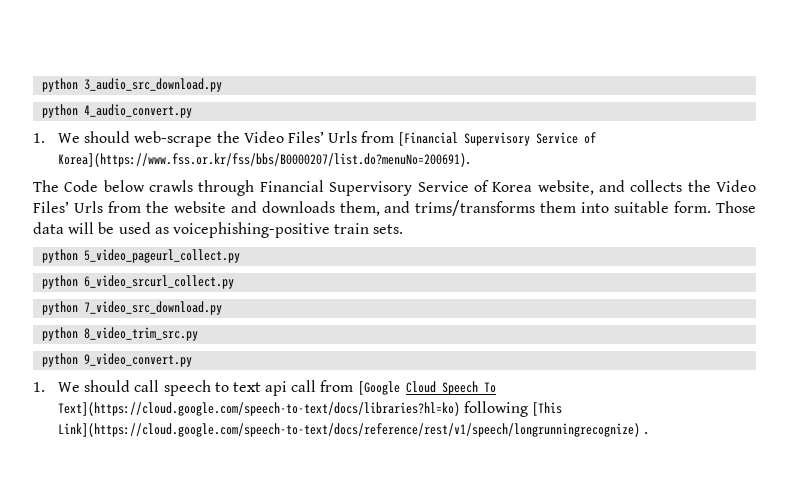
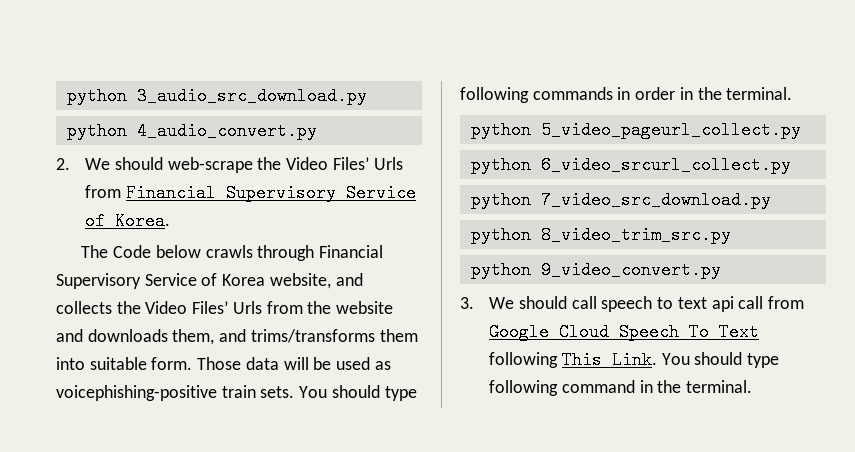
- 1. We should web-scrape the Video Files’ Urls from [Financial Supervisory Service of Korea](https://www.fss.or.kr/fss/bbs/B0000207/list.do?menuNo=200691).
+ 2. We should web-scrape the Video Files’ Urls from Financial Supervisory Service of Korea.
+ You should type following commands in order in the terminal.
- 1. We should call speech to text api call from [Google Cloud Speech To Text](https://cloud.google.com/speech-to-text/docs/libraries?hl=ko) following [This Link](https://cloud.google.com/speech-to-text/docs/reference/rest/v1/speech/longrunningrecognize) .
+ 3. We should call speech to text api call from Google Cloud Speech To Text following This Link. You should type following command in the terminal.

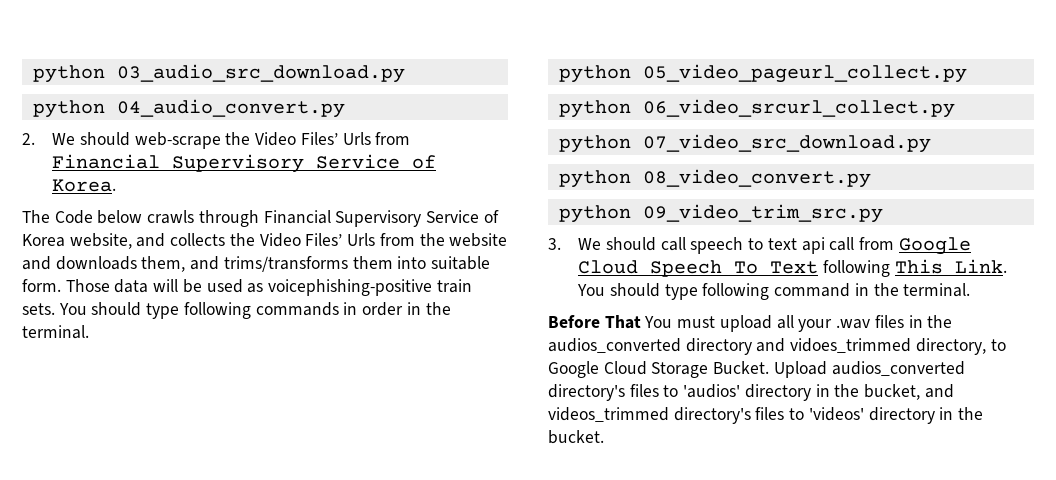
- python 3_audio_src_download.py
- python 4_audio_convert.py
+ python 03_audio_src_download.py
+ python 04_audio_convert.py
- python 5_video_pageurl_collect.py
- python 6_video_srcurl_collect.py
- python 7_video_src_download.py
- python 8_video_trim_src.py
- python 9_video_convert.py
+ python 05_video_pageurl_collect.py
+ python 06_video_srcurl_collect.py
+ python 07_video_src_download.py
+ python 08_video_convert.py
+ python 09_video_trim_src.py
+ Before That You must upload all your .wav files in the audios_converted directory and vidoes_trimmed directory, to Google Cloud Storage Bucket. Upload audios_converted directory's files to 'audios' directory in the bucket, and videos_trimmed directory's files to 'videos' directory in the bucket.

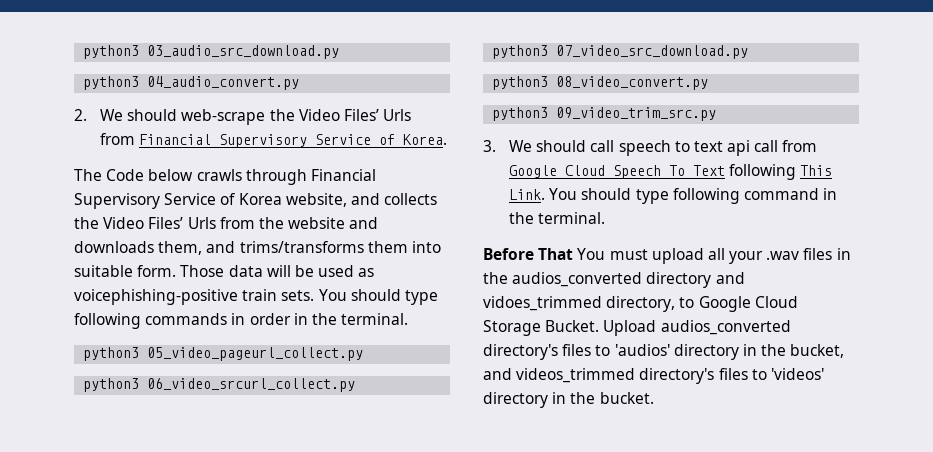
- python 03_audio_src_download.py
+ python3 03_audio_src_download.py
- python 04_audio_convert.py
+ python3 04_audio_convert.py
- python 05_video_pageurl_collect.py
+ python3 05_video_pageurl_collect.py
- python 06_video_srcurl_collect.py
+ python3 06_video_srcurl_collect.py
- python 07_video_src_download.py
+ python3 07_video_src_download.py
- python 08_video_convert.py
+ python3 08_video_convert.py
- python 09_video_trim_src.py
+ python3 09_video_trim_src.py

